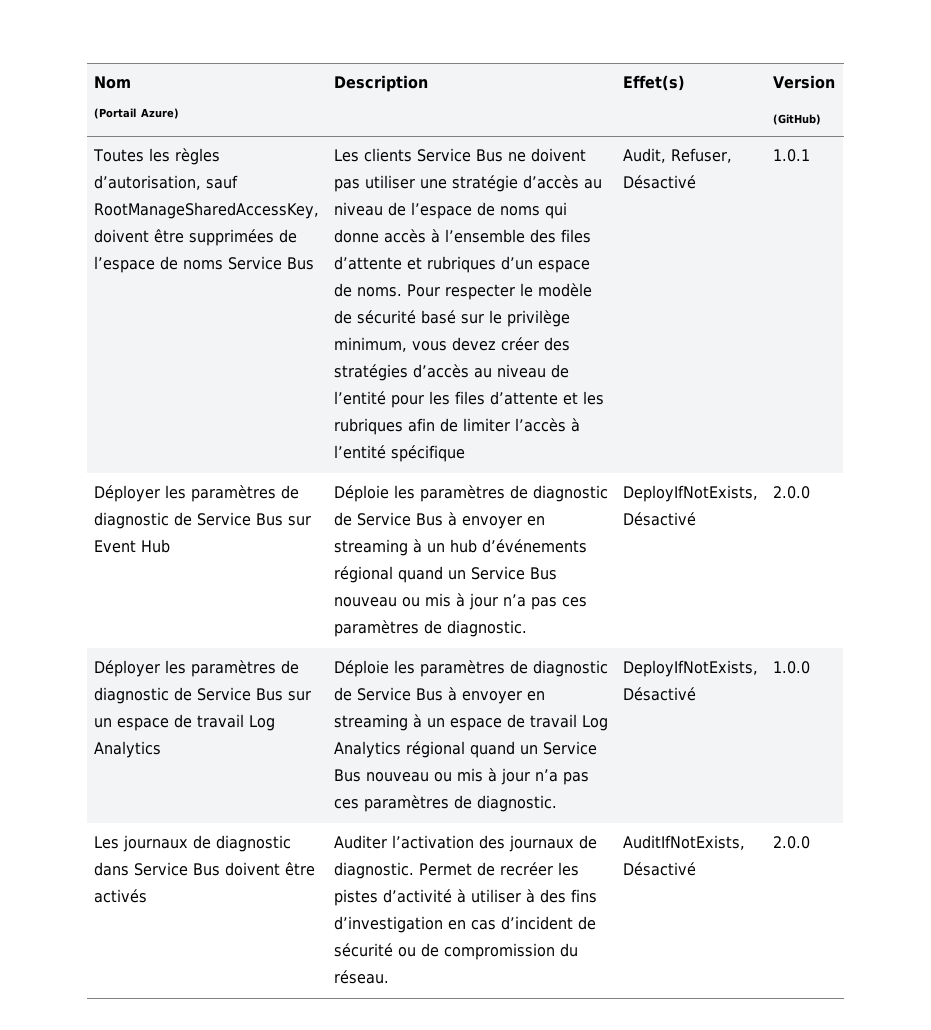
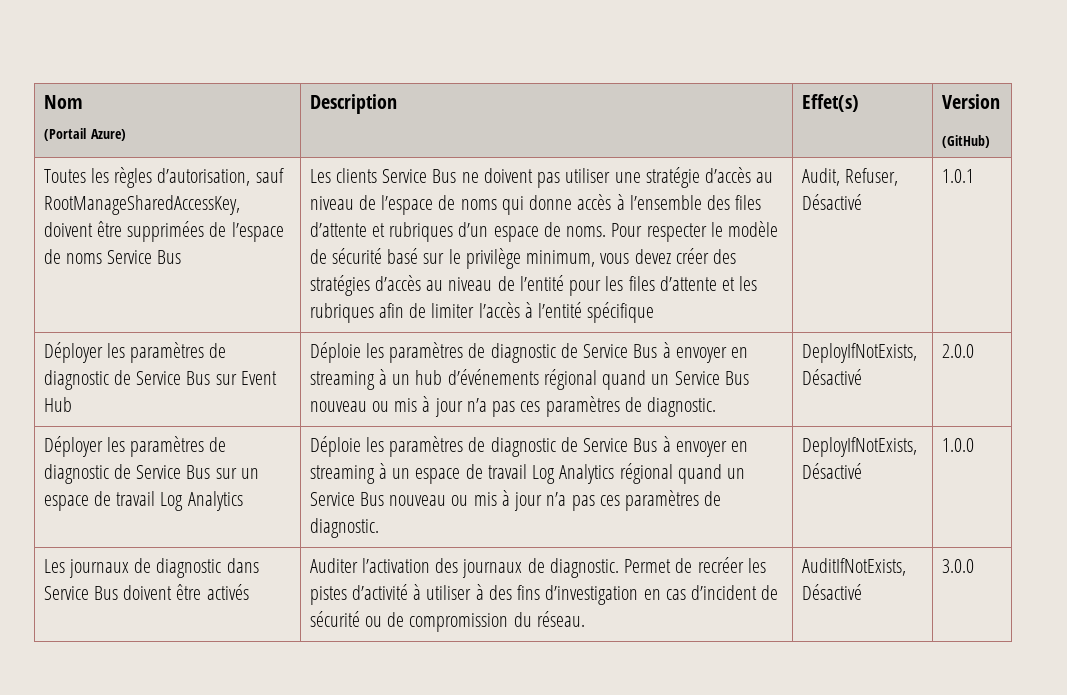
- AuditIfNotExists, Désactivé | 2.0.0
+ AuditIfNotExists, Désactivé | 3.0.0

